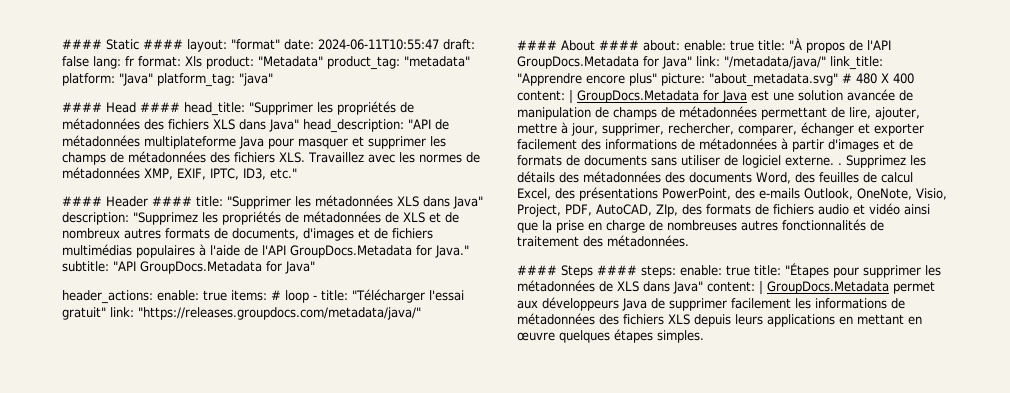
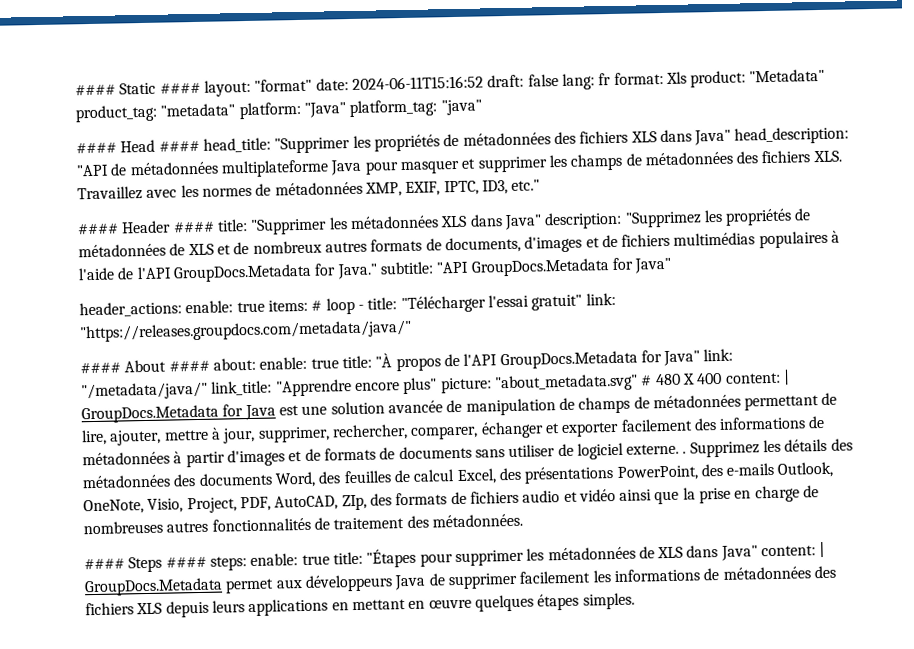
- #### Static #### layout: "format" date: 2024-06-11T10:55:47 draft: false lang: fr format: Xls product: "Metadata" product_tag: "metadata" platform: "Java" platform_tag: "java"
+ #### Static #### layout: "format" date: 2024-06-11T15:16:52 draft: false lang: fr format: Xls product: "Metadata" product_tag: "metadata" platform: "Java" platform_tag: "java"

